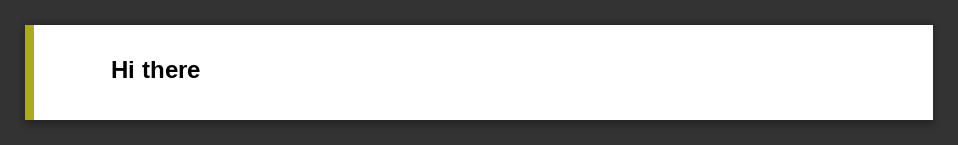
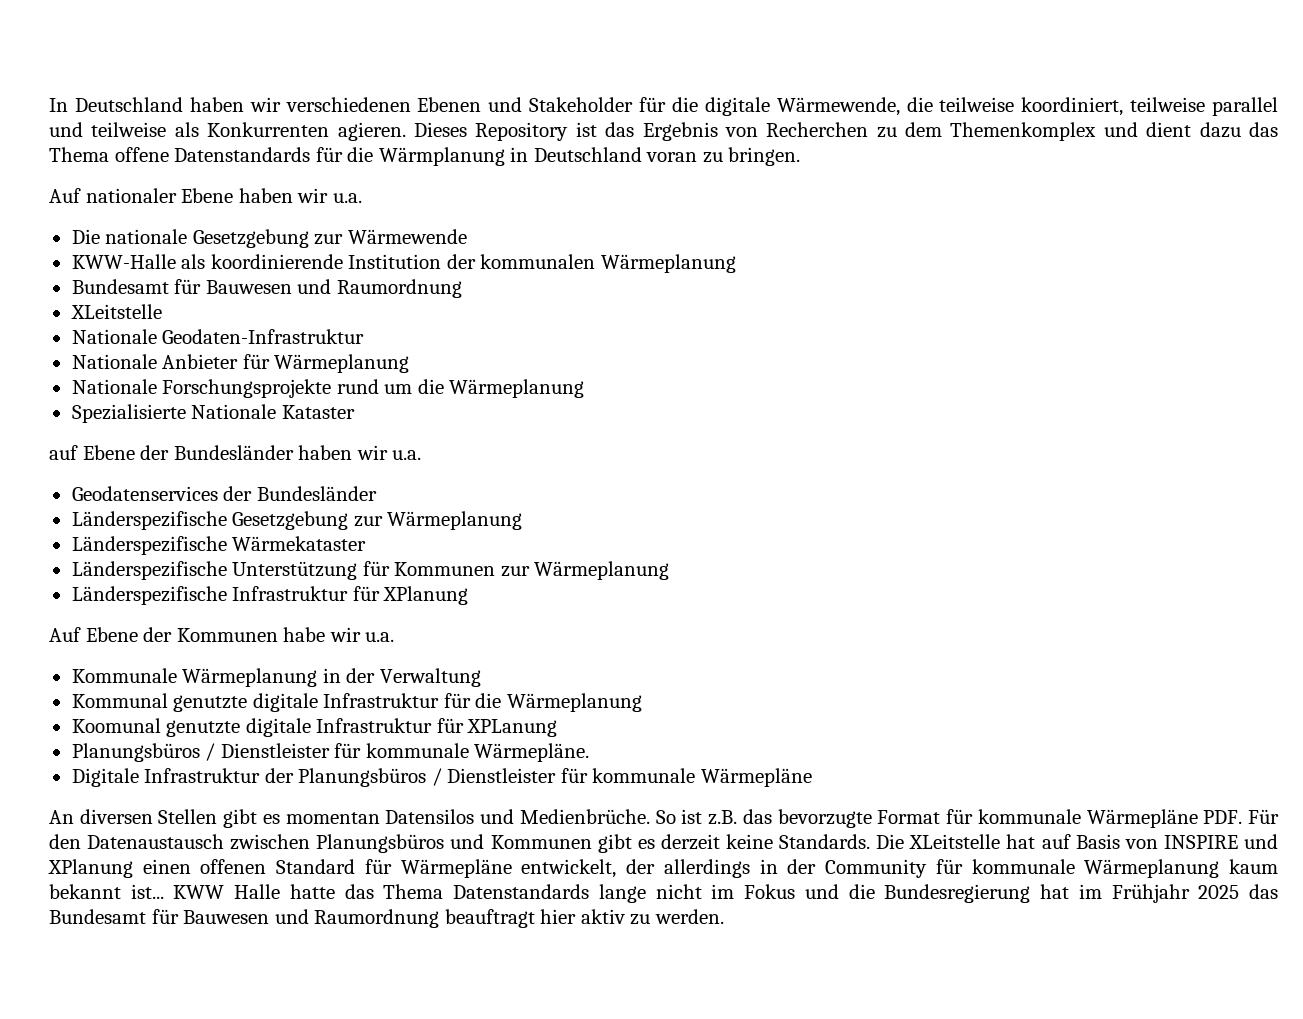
- Hi there
+ In Deutschland haben wir verschiedenen Ebenen und Stakeholder für die digitale Wärmewende, die teilweise koordiniert, teilweise parallel und teilweise als Konkurrenten agieren. Dieses Repository ist das Ergebnis von Recherchen zu dem Themenkomplex und dient dazu das Thema offene Datenstandards für die Wärmplanung in Deutschland voran zu bringen.
+ Auf nationaler Ebene haben wir u.a.
+ Die nationale Gesetzgebung zur Wärmewende
+ KWW-Halle als koordinierende Institution der kommunalen Wärmeplanung
+ Bundesamt für Bauwesen und Raumordnung
+ XLeitstelle
+ Nationale Geodaten-Infrastruktur
+ Nationale Anbieter für Wärmeplanung
+ Nationale Forschungsprojekte rund um die Wärmeplanung
+ Spezialisierte Nationale Kataster
+ auf Ebene der Bundesländer haben wir u.a.
+ Geodatenservices der Bundesländer
+ Länderspezifische Gesetzgebung zur Wärmeplanung
+ Länderspezifische Wärmekataster
+ Länderspezifische Unterstützung für Kommunen zur Wärmeplanung
+ Länderspezifische Infrastruktur für XPlanung
+ Auf Ebene der Kommunen habe wir u.a.
+ Kommunale Wärmeplanung in der Verwaltung
+ Kommunal genutzte digitale Infrastruktur für die Wärmeplanung
+ Koomunal genutzte digitale Infrastruktur für XPLanung
+ Planungsbüros / Dienstleister für kommunale Wärmepläne.
+ Digitale Infrastruktur der Planungsbüros / Dienstleister für kommunale Wärmepläne
+ An diversen Stellen gibt es momentan Datensilos und Medienbrüche. So ist z.B. das bevorzugte Format für kommunale Wärmepläne PDF. Für den Datenaustausch zwischen Planungsbüros und Kommunen gibt es derzeit keine Standards. Die XLeitstelle hat auf Basis von INSPIRE und XPlanung einen offenen Standard für Wärmepläne entwickelt, der allerdings in der Community für kommunale Wärmeplanung kaum bekannt ist... KWW Halle hatte das Thema Datenstandards lange nicht im Fokus und die Bundesregierung hat im Frühjahr 2025 das Bundesamt für Bauwesen und Raumordnung beauftragt hier aktiv zu werden.

